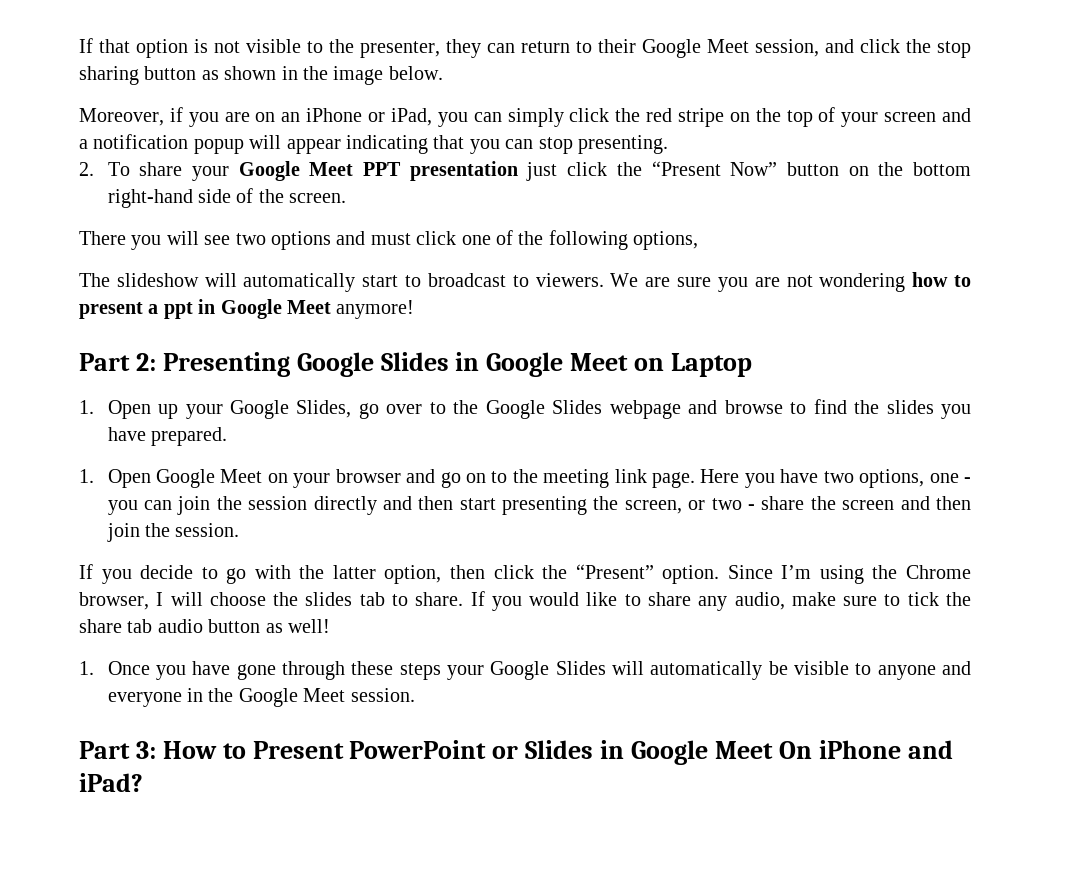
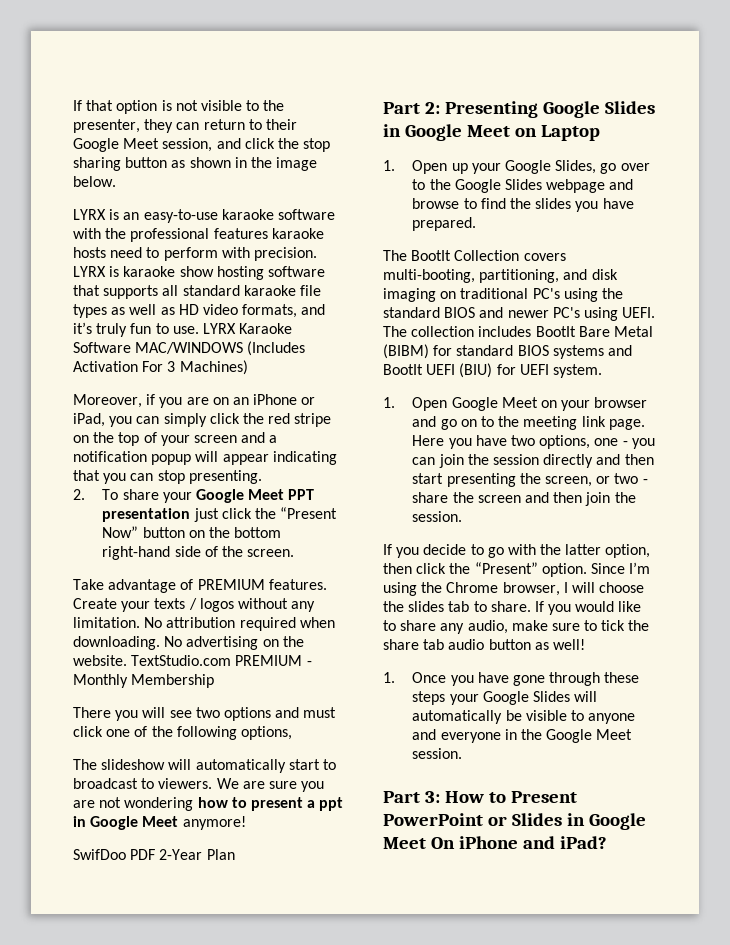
+ LYRX is an easy-to-use karaoke software with the professional features karaoke hosts need to perform with precision. LYRX is karaoke show hosting software that supports all standard karaoke file types as well as HD video formats, and it’s truly fun to use. LYRX Karaoke Software MAC/WINDOWS (Includes Activation For 3 Machines)
+ Take advantage of PREMIUM features. Create your texts / logos without any limitation. No attribution required when downloading. No advertising on the website. TextStudio.com PREMIUM - Monthly Membership
+ SwifDoo PDF 2-Year Plan
+ The BootIt Collection covers multi-booting, partitioning, and disk imaging on traditional PC's using the standard BIOS and newer PC's using UEFI. The collection includes BootIt Bare Metal (BIBM) for standard BIOS systems and BootIt UEFI (BIU) for UEFI system.

